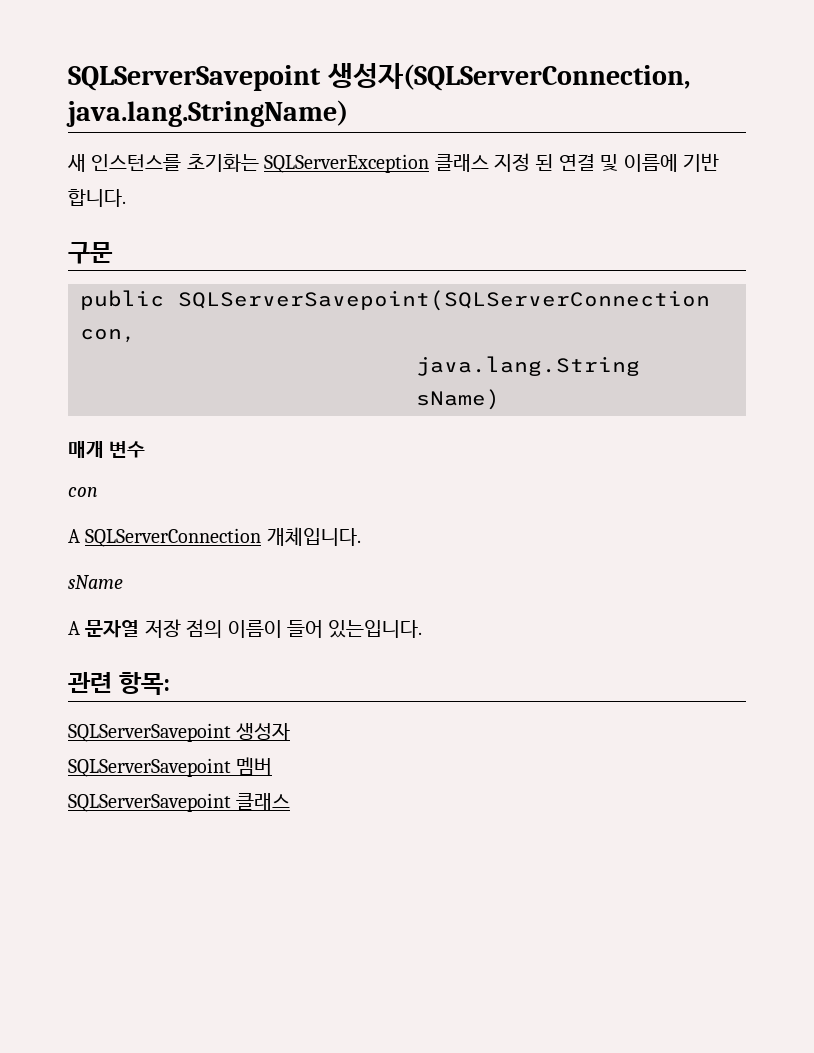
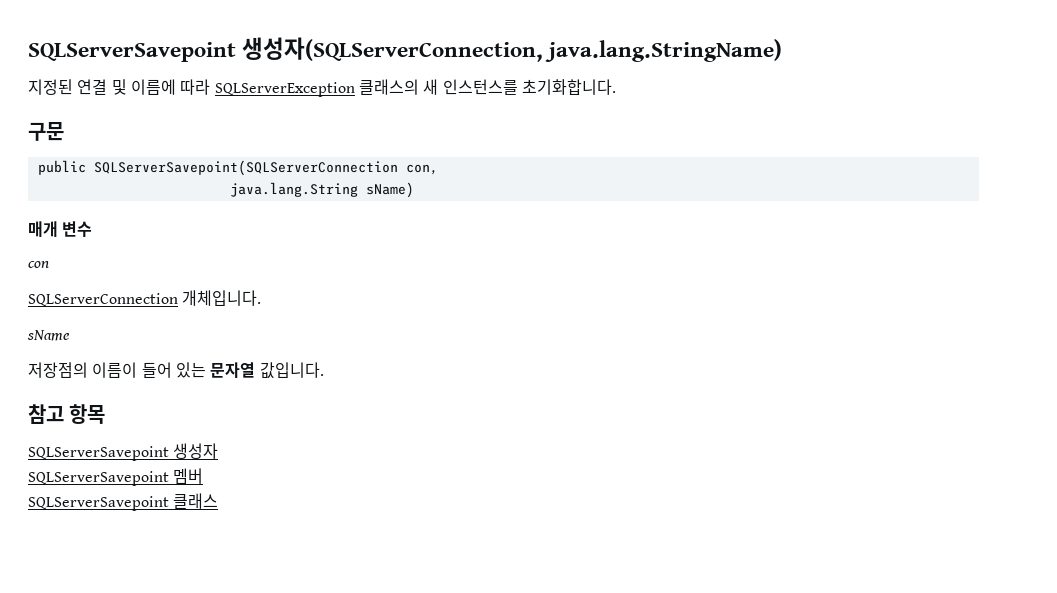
- 새 인스턴스를 초기화는 SQLServerException 클래스 지정 된 연결 및 이름에 기반 합니다.
+ 지정된 연결 및 이름에 따라 SQLServerException 클래스의 새 인스턴스를 초기화합니다.
- A SQLServerConnection 개체입니다.
+ SQLServerConnection 개체입니다.
- A 문자열 저장 점의 이름이 들어 있는입니다.
- 관련 항목:
+ 저장점의 이름이 들어 있는 문자열 값입니다.
+ 참고 항목

